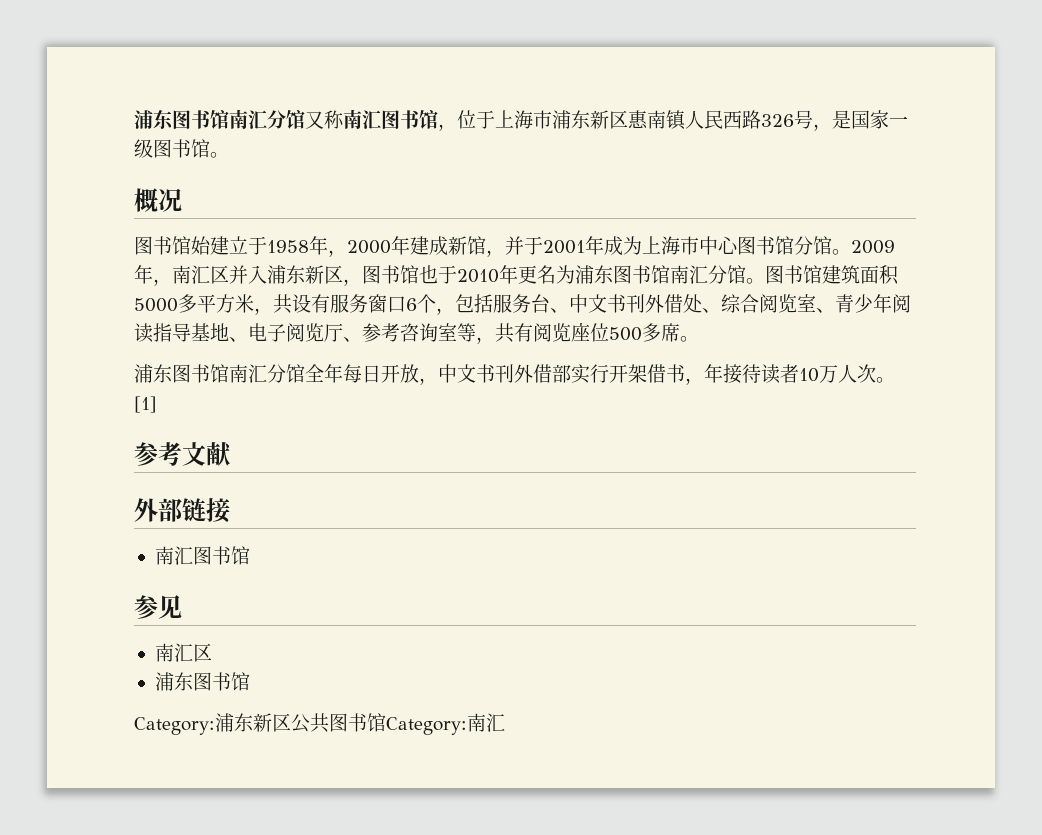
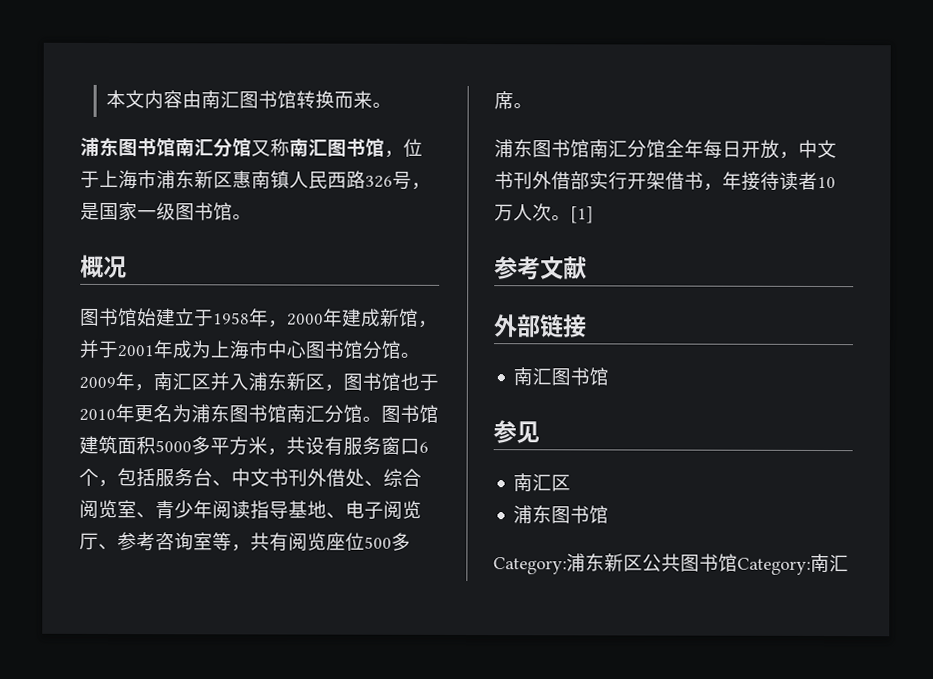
+ 本文内容由南汇图书馆转换而来。

